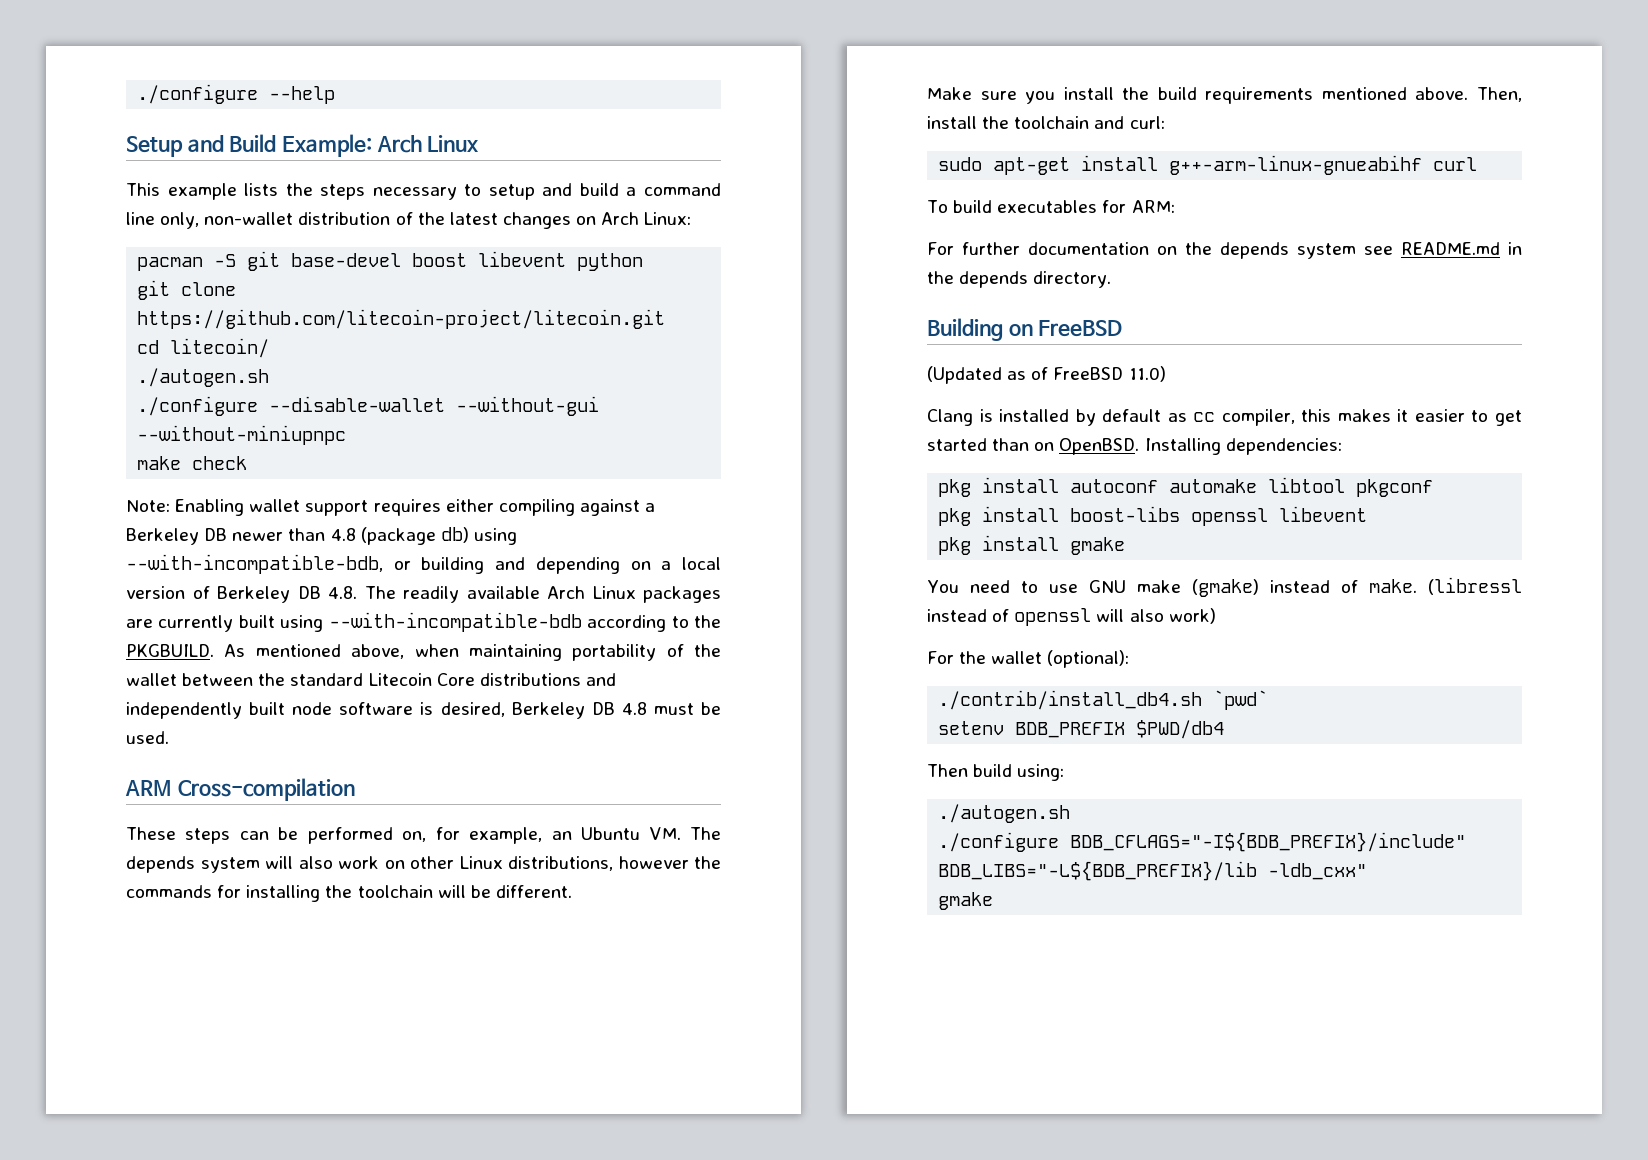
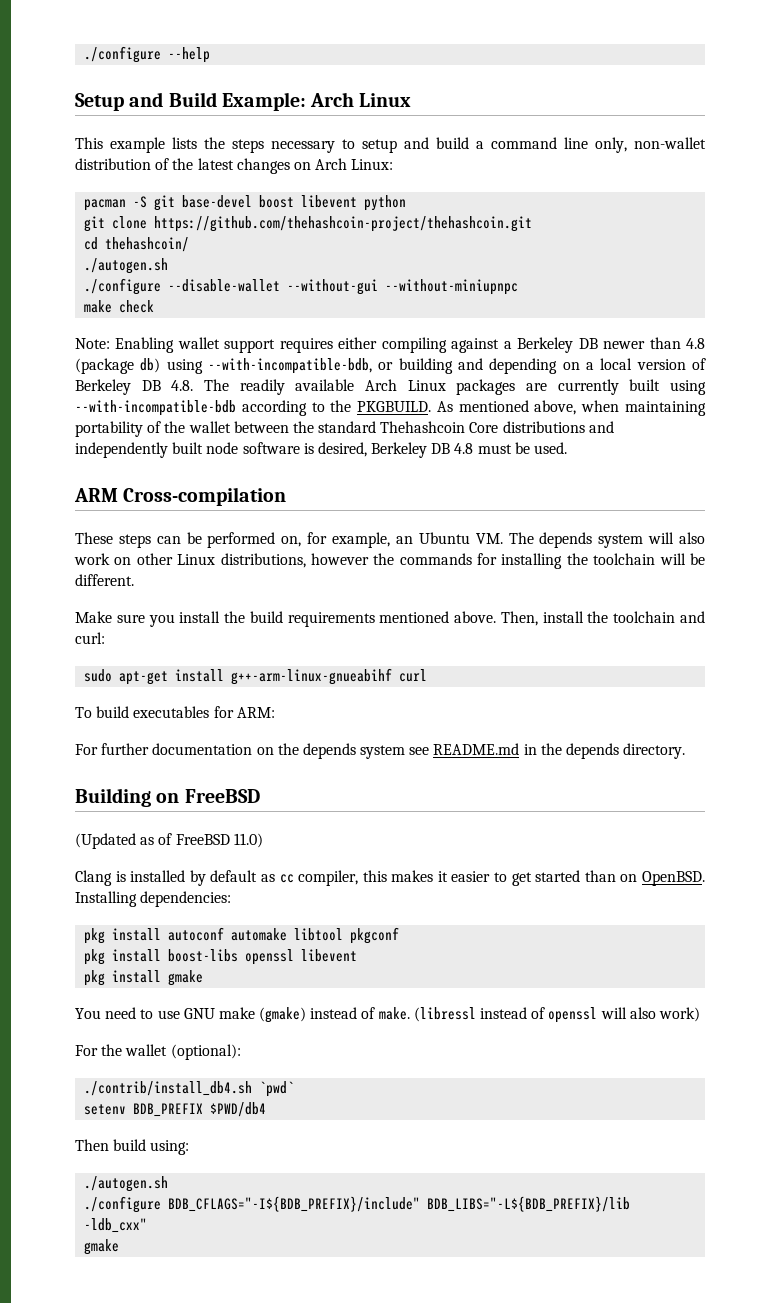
- git clone https://github.com/litecoin-project/litecoin.git
+ git clone https://github.com/thehashcoin-project/thehashcoin.git
- cd litecoin/
+ cd thehashcoin/
- As mentioned above, when maintaining portability of the wallet between the standard Litecoin Core distributions and independently built node software is desired, Berkeley DB 4.8 must be used.
+ As mentioned above, when maintaining portability of the wallet between the standard Thehashcoin Core distributions and independently built node software is desired, Berkeley DB 4.8 must be used.

